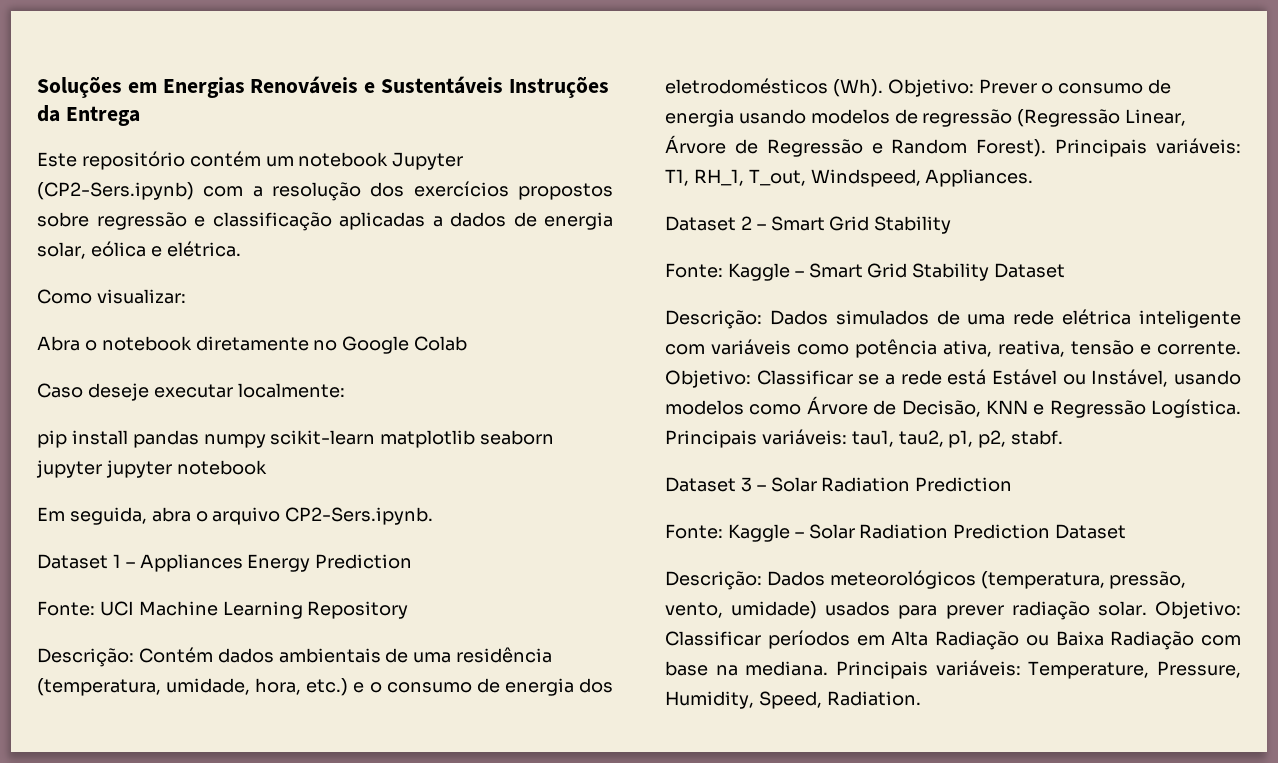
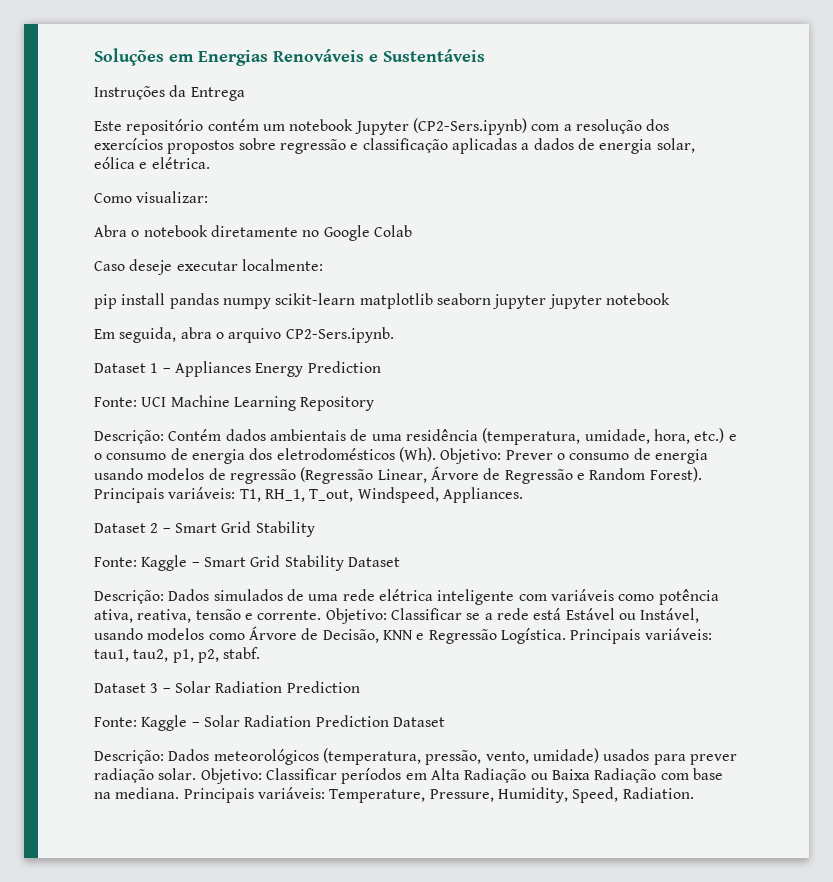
- Soluções em Energias Renováveis e Sustentáveis Instruções da Entrega
+ Soluções em Energias Renováveis e Sustentáveis
+ Instruções da Entrega

